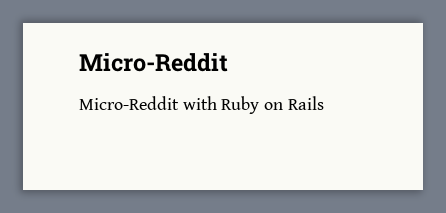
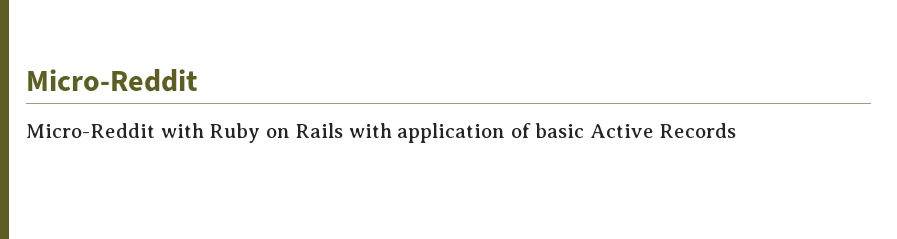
- Micro-Reddit with Ruby on Rails
+ Micro-Reddit with Ruby on Rails with application of basic Active Records

